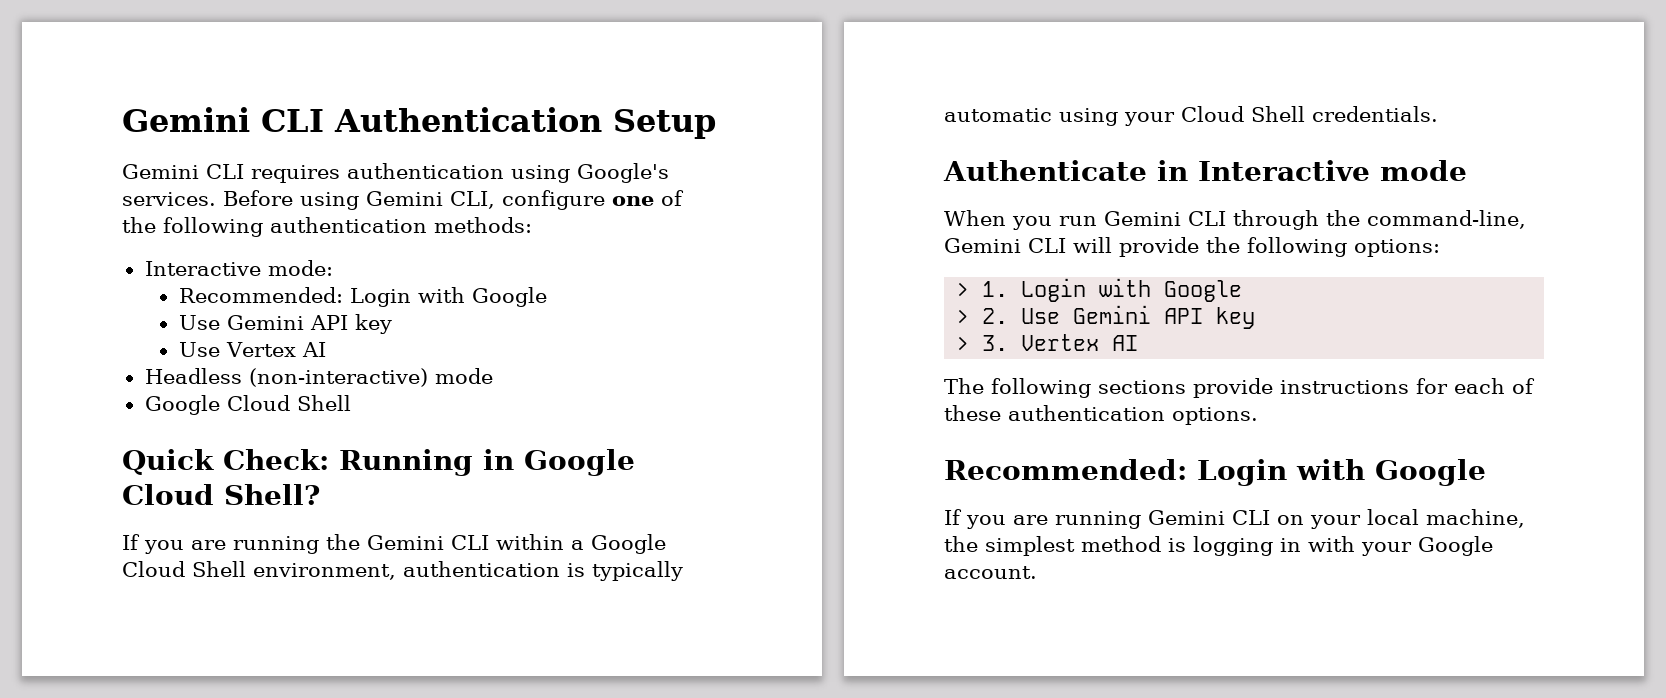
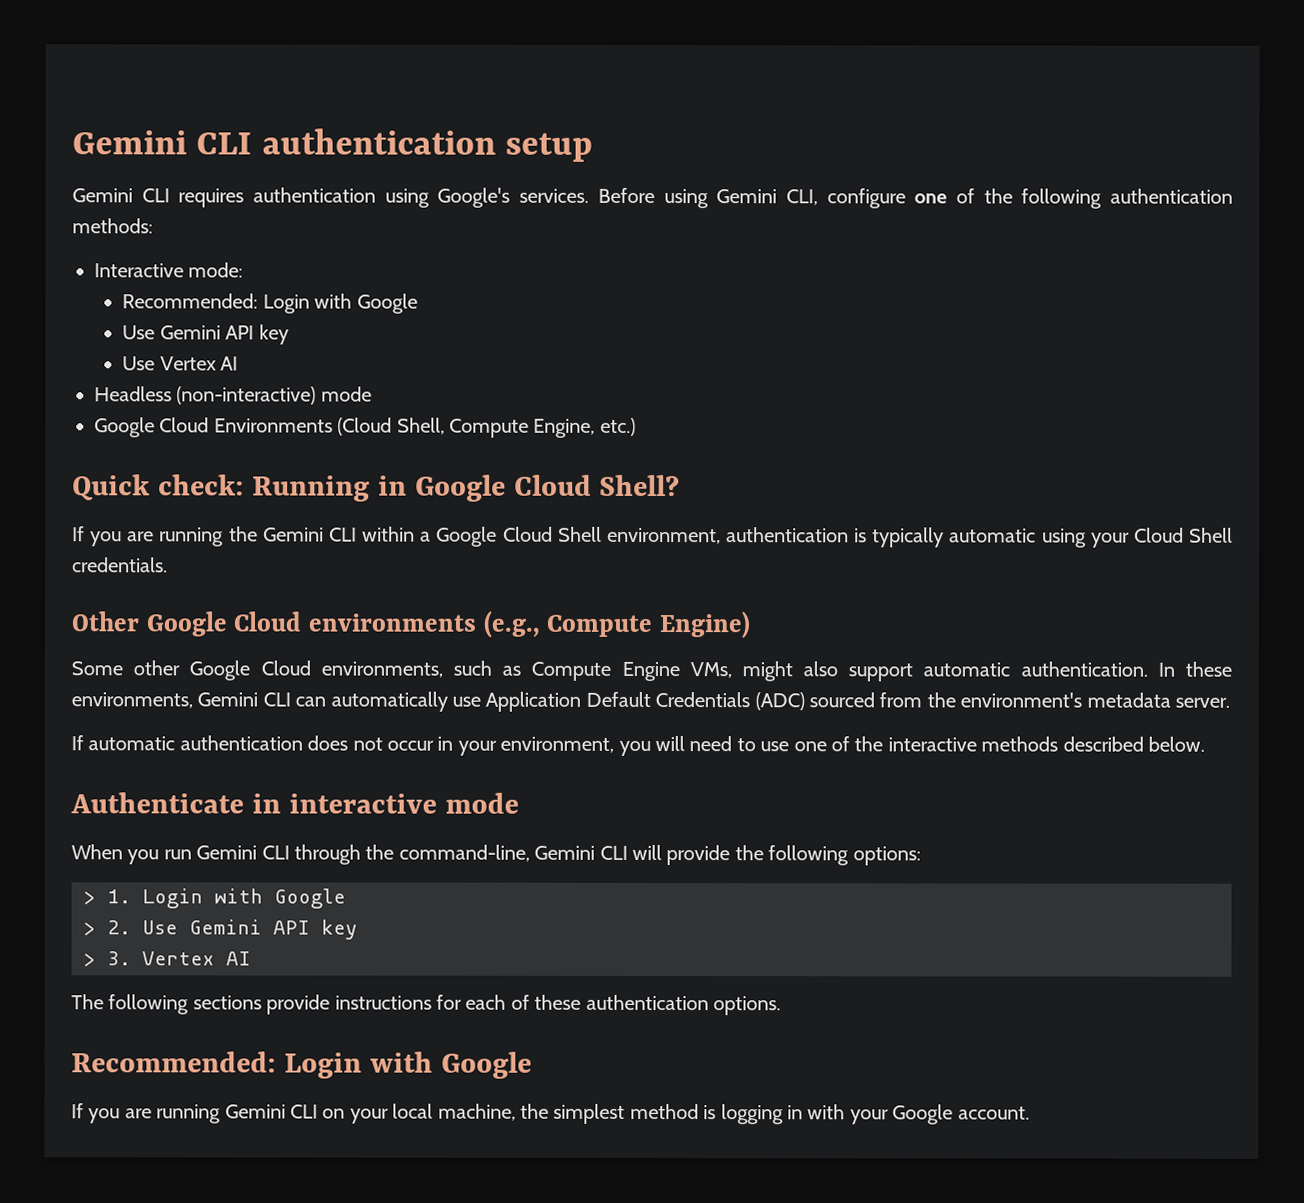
- Gemini CLI Authentication Setup
+ Gemini CLI authentication setup
  Headless (non-interactive) mode
- Google Cloud Shell
+ Google Cloud Environments (Cloud Shell, Compute Engine, etc.)
- Quick Check: Running in Google Cloud Shell?
+ Quick check: Running in Google Cloud Shell?
+ Other Google Cloud environments (e.g., Compute Engine)
+ Some other Google Cloud environments, such as Compute Engine VMs, might also support automatic authentication. In these environments, Gemini CLI can automatically use Application Default Credentials (ADC) sourced from the environment's metadata server.
+ If automatic authentication does not occur in your environment, you will need to use one of the interactive methods described below.
- Authenticate in Interactive mode
+ Authenticate in interactive mode

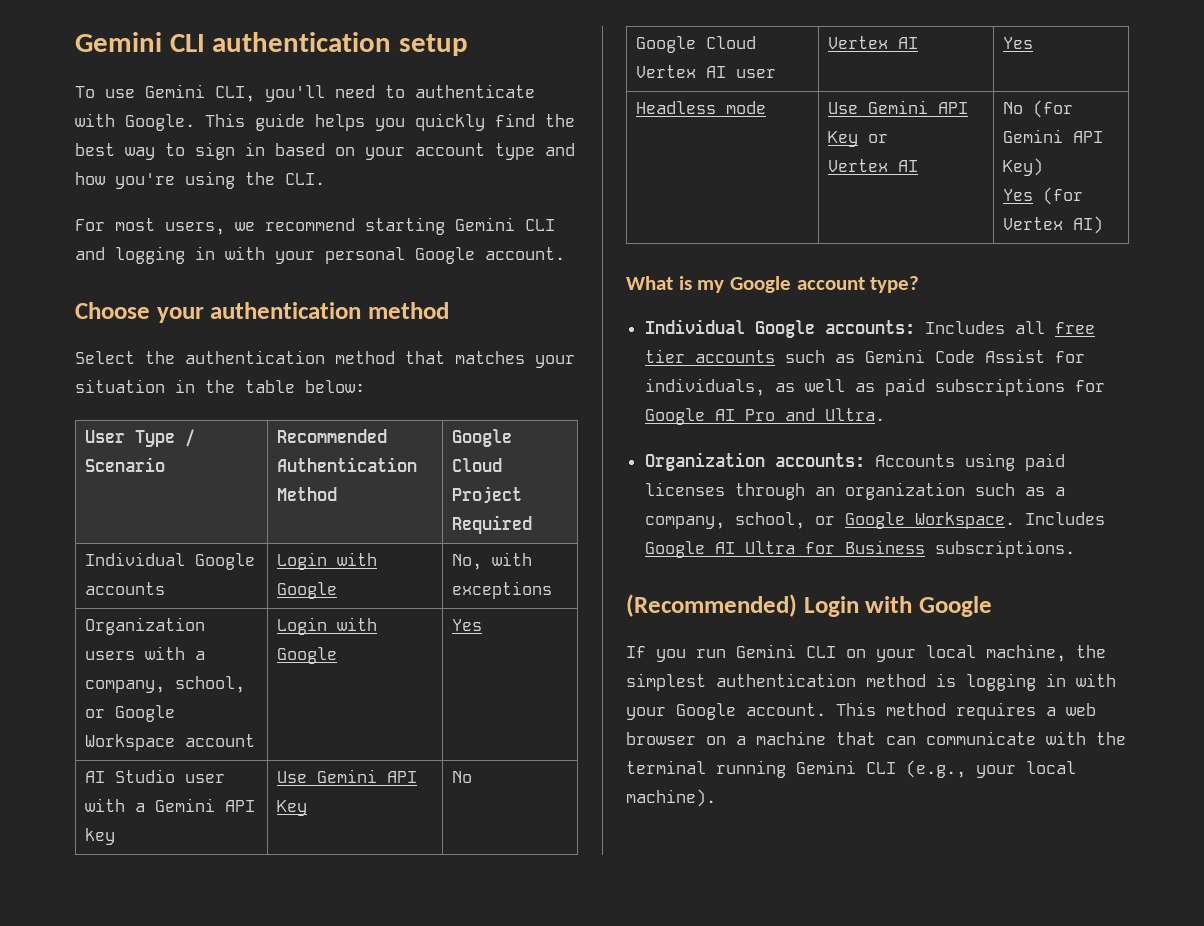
- Gemini CLI requires authentication using Google's services. Before using Gemini CLI, configure one of the following authentication methods:
- Interactive mode:
- Recommended: Login with Google
- Use Gemini API key
- Use Vertex AI
- Headless (non-interactive) mode
- Google Cloud Environments (Cloud Shell, Compute Engine, etc.)
- Quick check: Running in Google Cloud Shell?
- If you are running the Gemini CLI within a Google Cloud Shell environment, authentication is typically automatic using your Cloud Shell credentials.
- Other Google Cloud environments (e.g., Compute Engine)
- Some other Google Cloud environments, such as Compute Engine VMs, might also support automatic authentication. In these environments, Gemini CLI can automatically use Application Default Credentials (ADC) sourced from the environment's metadata server.
- If automatic authentication does not occur in your environment, you will need to use one of the interactive methods described below.
- Authenticate in interactive mode
- When you run Gemini CLI through the command-line, Gemini CLI will provide the following options:
- > 1. Login with Google
- > 2. Use Gemini API key
- > 3. Vertex AI
- The following sections provide instructions for each of these authentication options.
- Recommended: Login with Google
+ To use Gemini CLI, you'll need to authenticate with Google. This guide helps you quickly find the best way to sign in based on your account type and how you're using the CLI.
+ For most users, we recommend starting Gemini CLI and logging in with your personal Google account.
+ Choose your authentication method
+ Select the authentication method that matches your situation in the table below:
+ User Type / Scenario | Recommended Authentication Method | Google Cloud Project Required
+ Individual Google accounts | Login with Google | No, with exceptions
+ Organization users with a company, school, or Google Workspace account | Login with Google | Yes
+ AI Studio user with a Gemini API key | Use Gemini API Key | No
+ Google Cloud Vertex AI user | Vertex AI | Yes
+ Headless mode | Use Gemini API Key or
+ Vertex AI | No (for Gemini API Key)
+ Yes (for Vertex AI)
+ What is my Google account type?
+ Individual Google accounts: Includes all free tier accounts such as Gemini Code Assist for individuals, as well as paid subscriptions for Google AI Pro and Ultra.
+ Organization accounts: Accounts using paid licenses through an organization such as a company, school, or Google Workspace. Includes Google AI Ultra for Business subscriptions.
+ (Recommended) Login with Google
- If you are running Gemini CLI on your local machine, the simplest method is logging in with your Google account.
+ If you run Gemini CLI on your local machine, the simplest authentication method is logging in with your Google account.
+ This method requires a web browser on a machine that can communicate with the terminal running Gemini CLI (e.g., your local machine).

